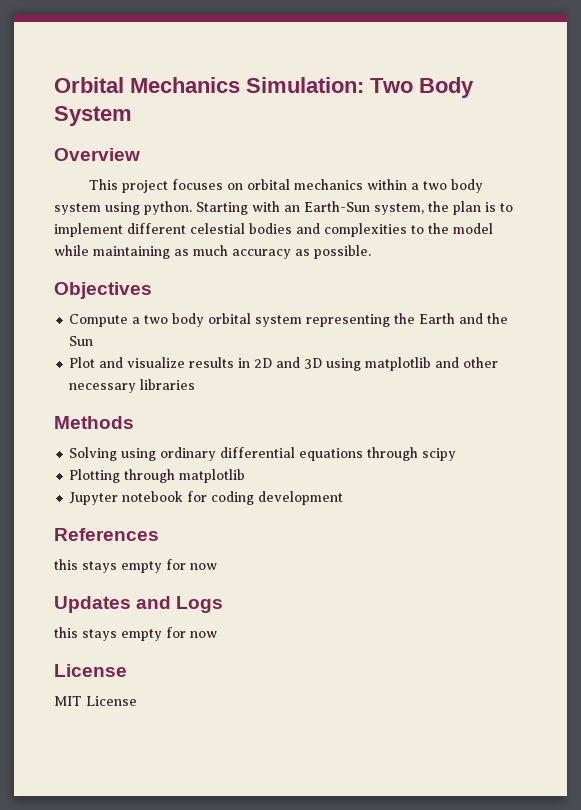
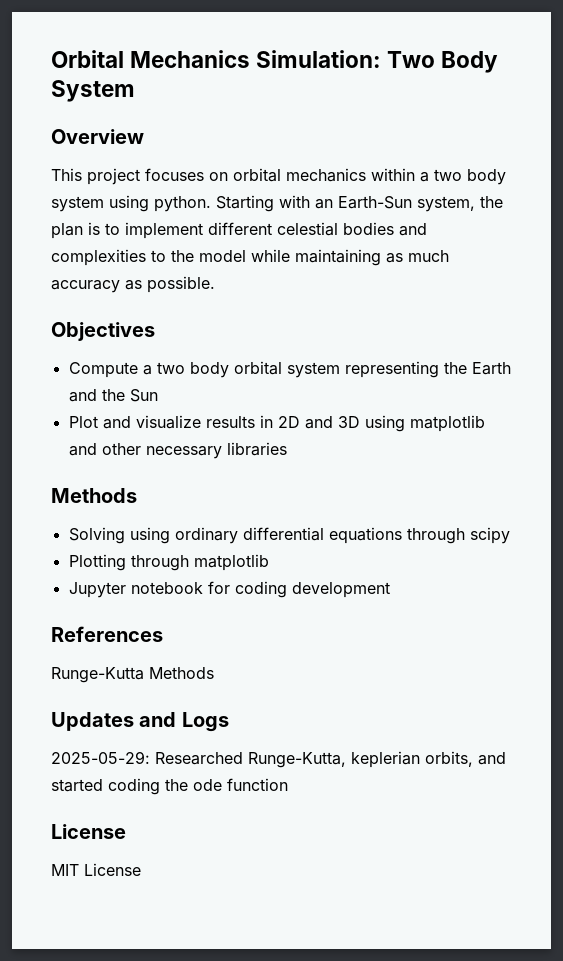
  References
- this stays empty for now
+ Runge-Kutta Methods
  Updates and Logs
- this stays empty for now
+ 2025-05-29: Researched Runge-Kutta, keplerian orbits, and started coding the ode function

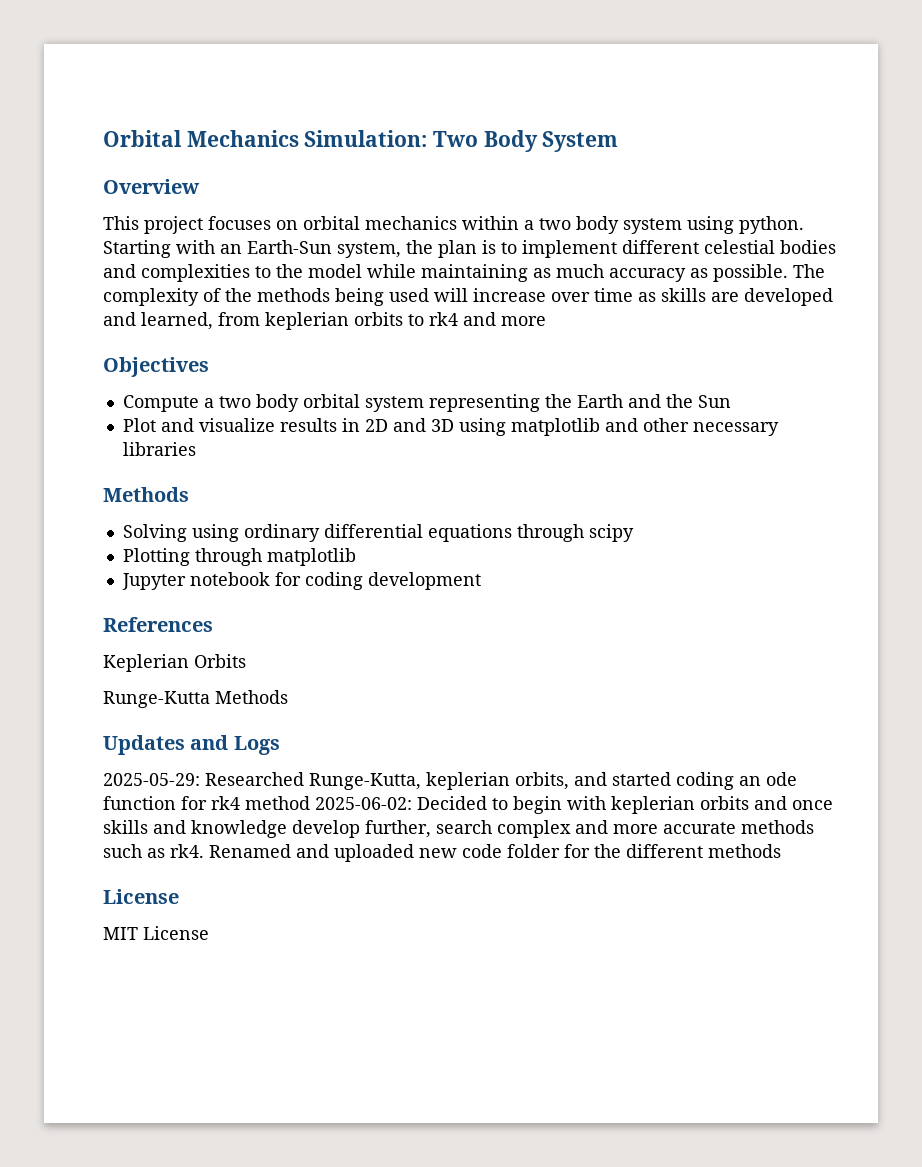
+ The complexity of the methods being used will increase over time as skills are developed and learned, from keplerian orbits to rk4 and more
+ Keplerian Orbits
- 2025-05-29: Researched Runge-Kutta, keplerian orbits, and started coding the ode function
+ 2025-05-29: Researched Runge-Kutta, keplerian orbits, and started coding an ode function for rk4 method 2025-06-02: Decided to begin with keplerian orbits and once skills and knowledge develop further, search complex and more accurate methods such as rk4. Renamed and uploaded new code folder for the different methods

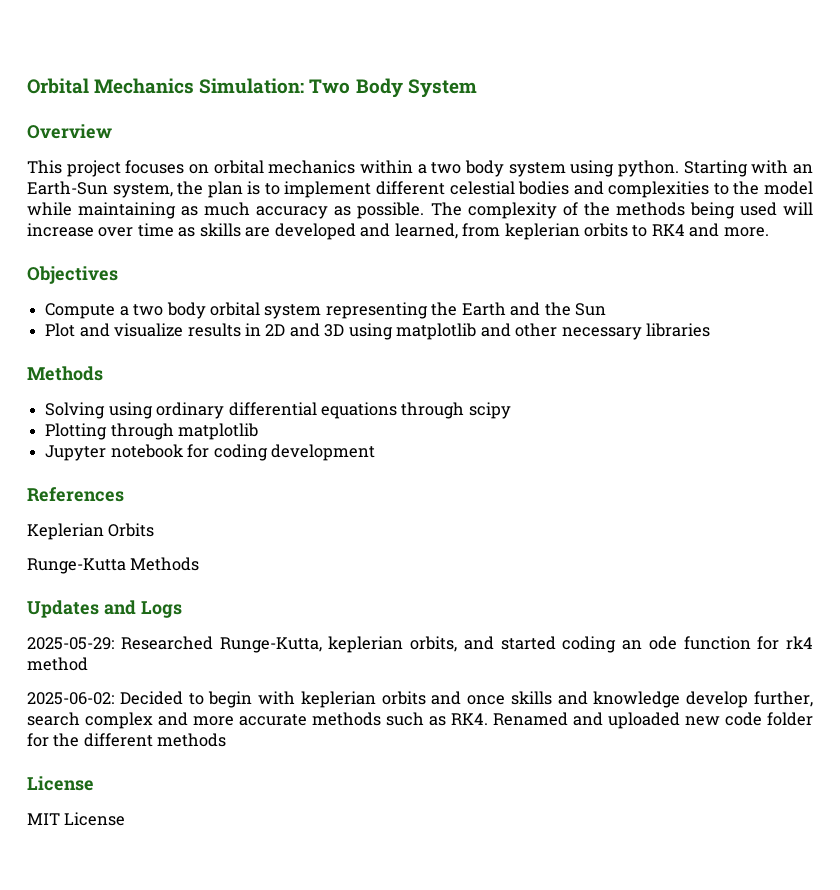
- The complexity of the methods being used will increase over time as skills are developed and learned, from keplerian orbits to rk4 and more
+ The complexity of the methods being used will increase over time as skills are developed and learned, from keplerian orbits to RK4 and more.
- 2025-05-29: Researched Runge-Kutta, keplerian orbits, and started coding an ode function for rk4 method 2025-06-02: Decided to begin with keplerian orbits and once skills and knowledge develop further, search complex and more accurate methods such as rk4. Renamed and uploaded new code folder for the different methods
+ 2025-05-29: Researched Runge-Kutta, keplerian orbits, and started coding an ode function for rk4 method
+ 2025-06-02: Decided to begin with keplerian orbits and once skills and knowledge develop further, search complex and more accurate methods such as RK4. Renamed and uploaded new code folder for the different methods

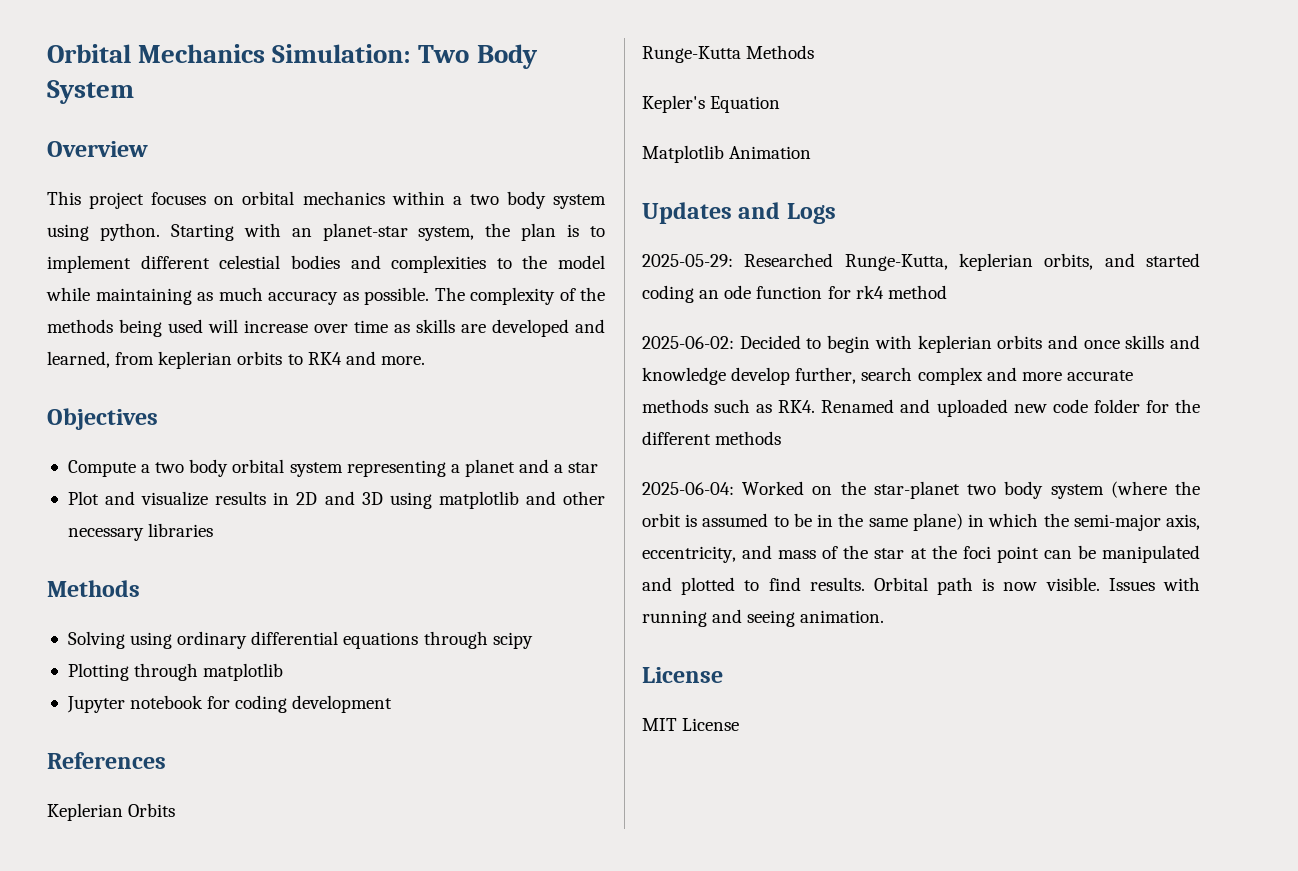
- Starting with an Earth-Sun system, the plan is to implement different celestial bodies and complexities to the model while maintaining as much accuracy as possible.
+ Starting with an planet-star system, the plan is to implement different celestial bodies and complexities to the model while maintaining as much accuracy as possible.
- Compute a two body orbital system representing the Earth and the Sun
+ Compute a two body orbital system representing a planet and a star
+ Kepler's Equation
+ Matplotlib Animation
+ 2025-06-04: Worked on the star-planet two body system (where the orbit is assumed to be in the same plane) in which the semi-major axis, eccentricity, and mass of the star at the foci point can be manipulated and plotted to find results. Orbital path is now visible. Issues with running and seeing animation.

